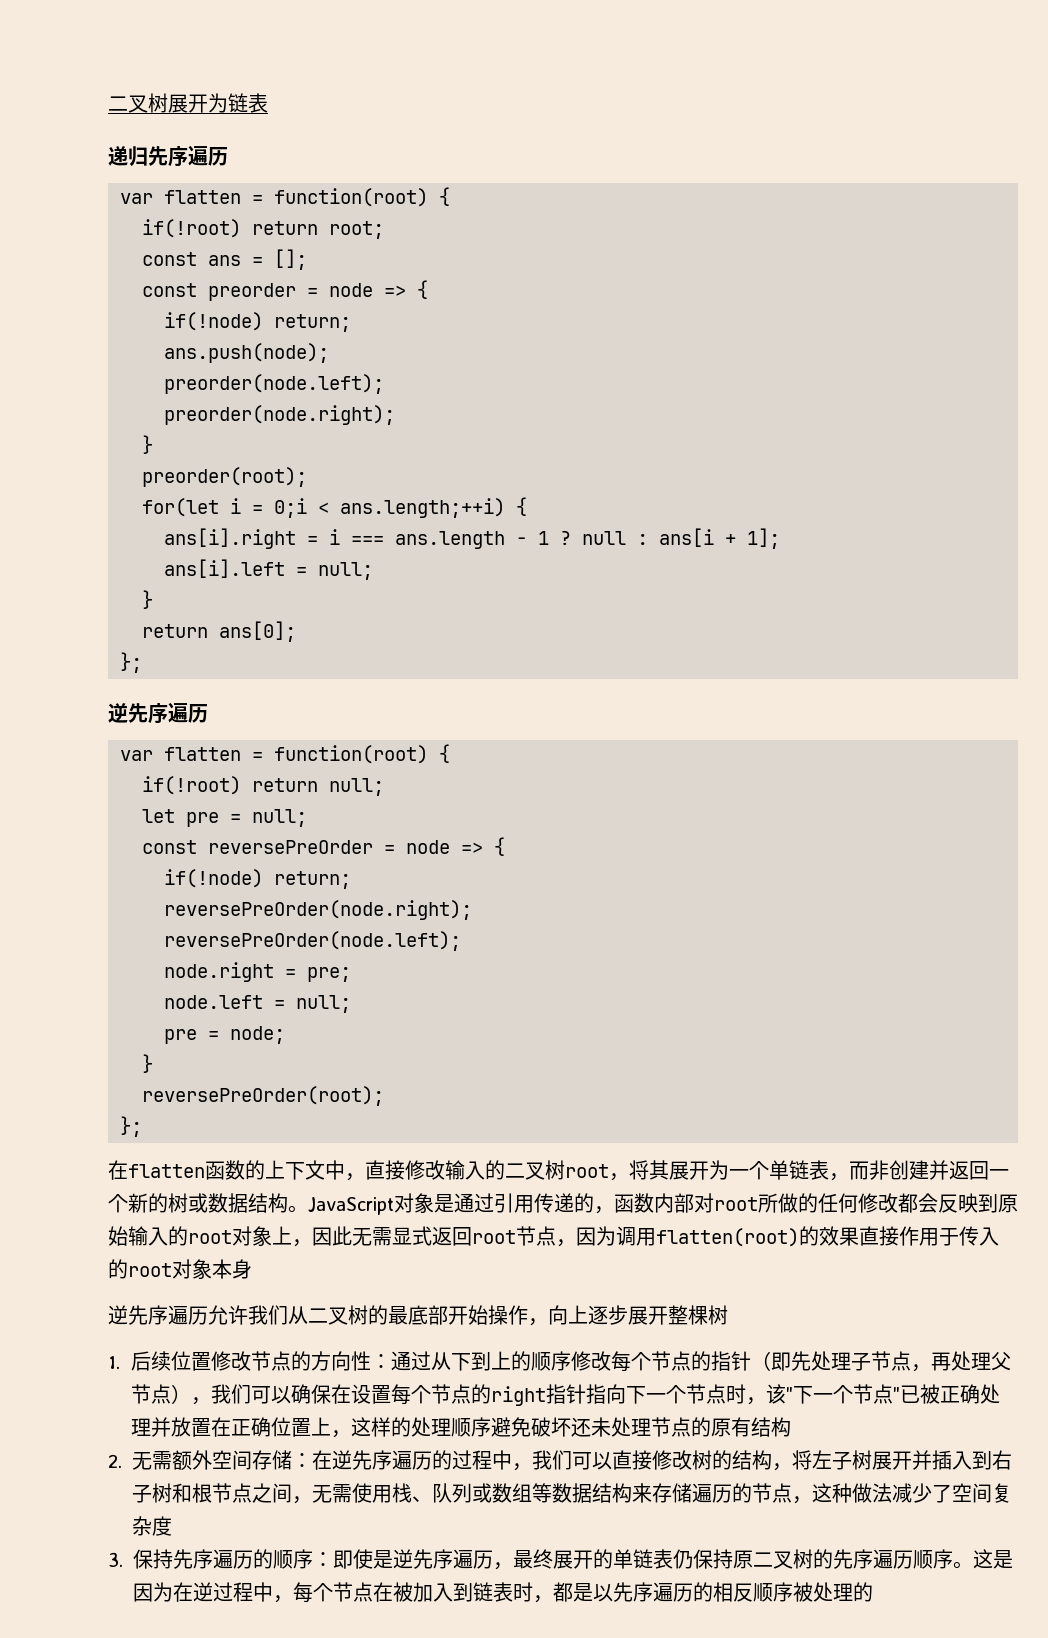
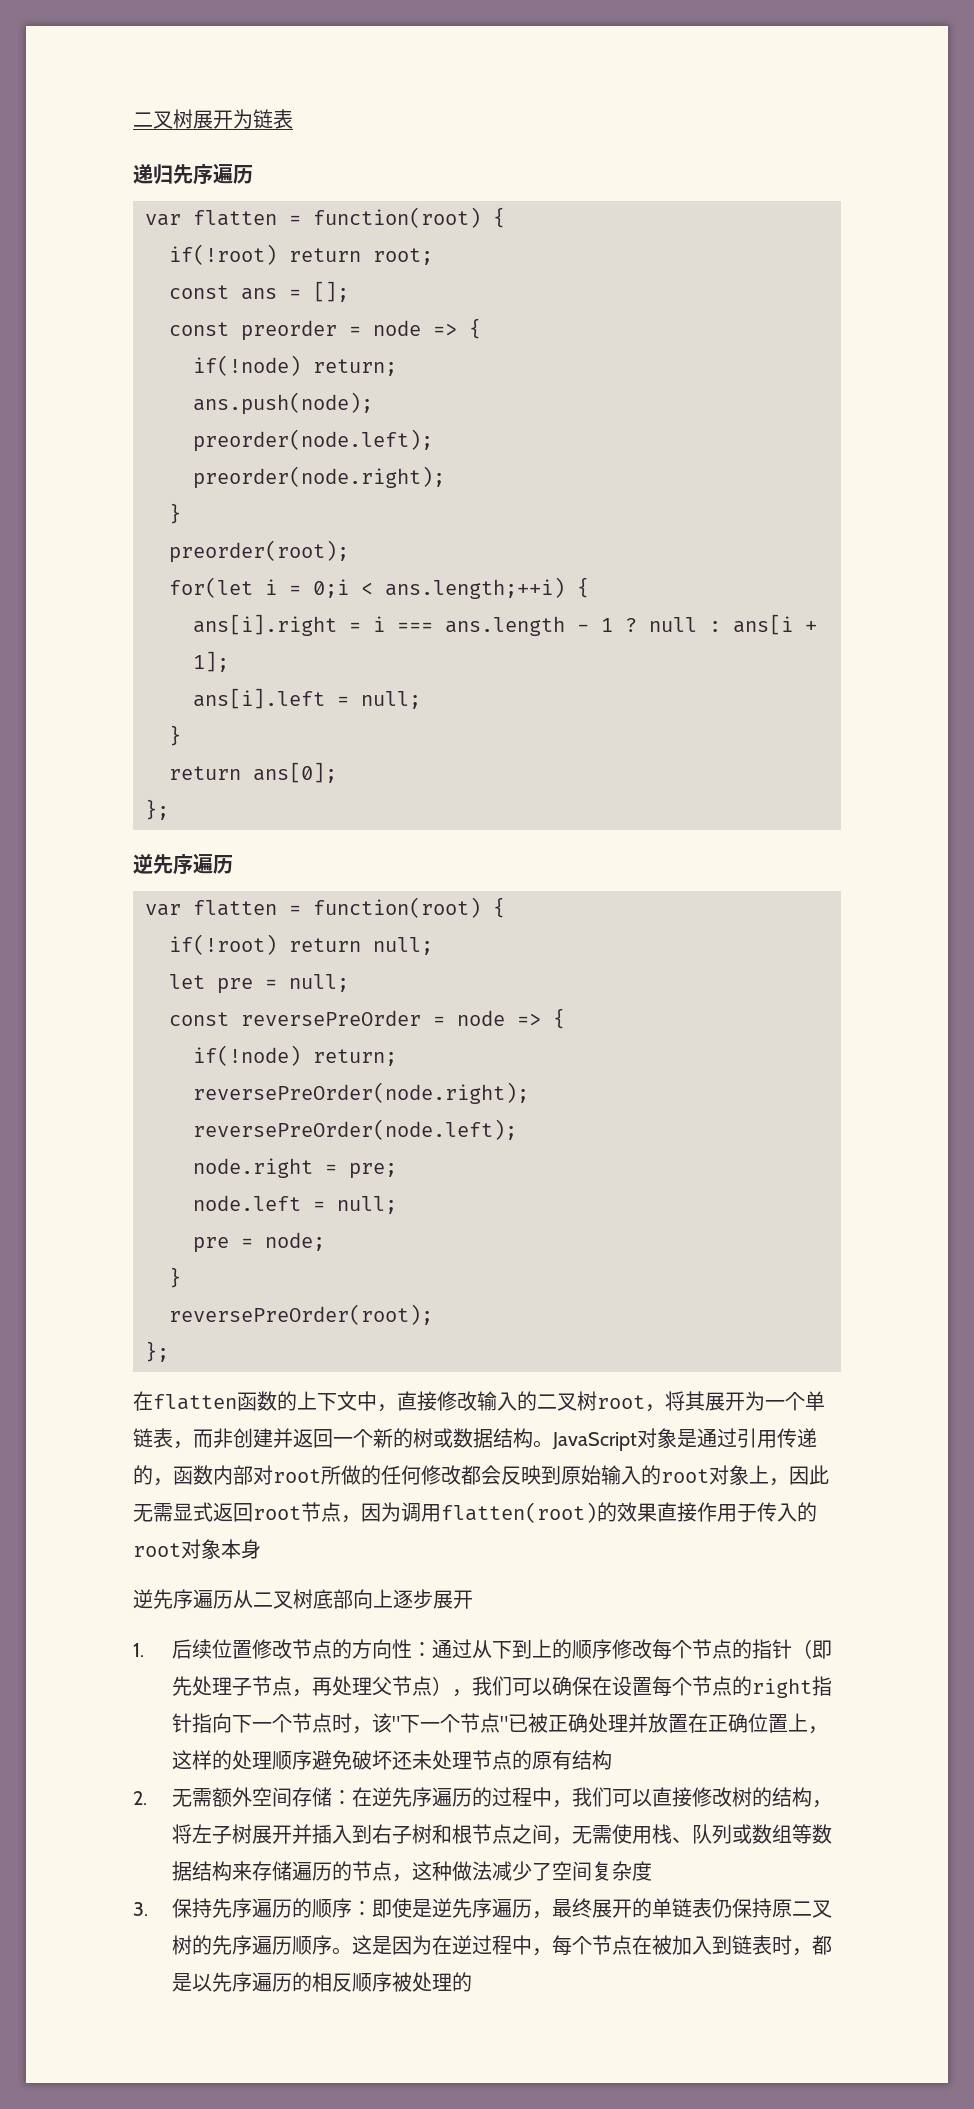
- 逆先序遍历允许我们从二叉树的最底部开始操作，向上逐步展开整棵树
+ 逆先序遍历从二叉树底部向上逐步展开

